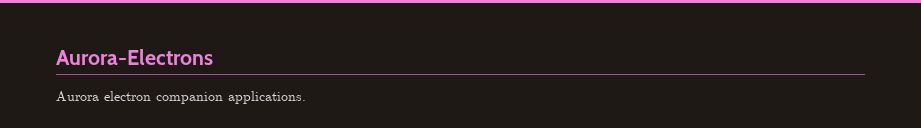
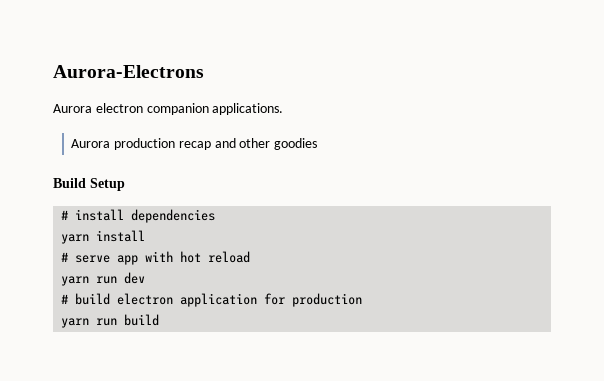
+ Aurora production recap and other goodies
+ Build Setup
+ # install dependencies
+ yarn install
+ # serve app with hot reload
+ yarn run dev
+ # build electron application for production
+ yarn run build

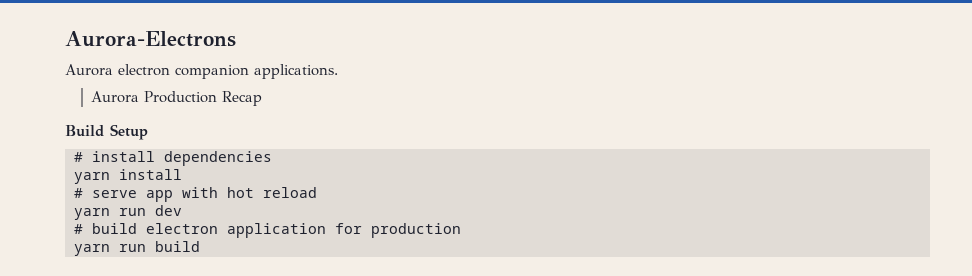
- Aurora production recap and other goodies
+ Aurora Production Recap

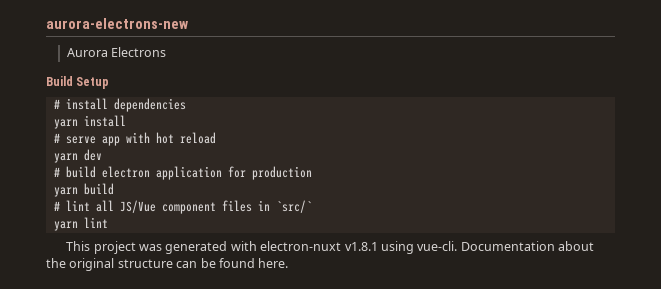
- Aurora-Electrons
- Aurora electron companion applications.
- Aurora Production Recap
+ aurora-electrons-new
+ Aurora Electrons
- yarn run dev
+ yarn dev
- yarn run build
+ yarn build
+ # lint all JS/Vue component files in `src/`
+ yarn lint
+ This project was generated with electron-nuxt v1.8.1 using vue-cli. Documentation about the original structure can be found here.

